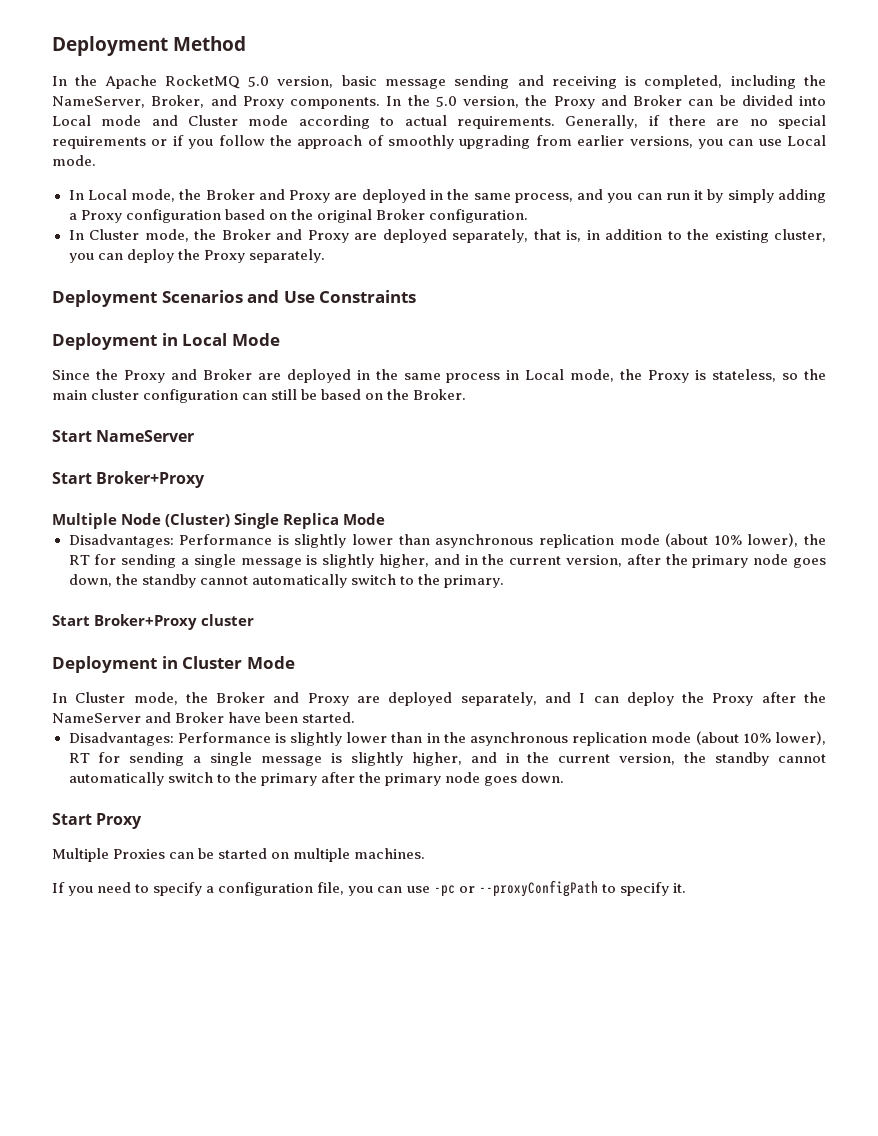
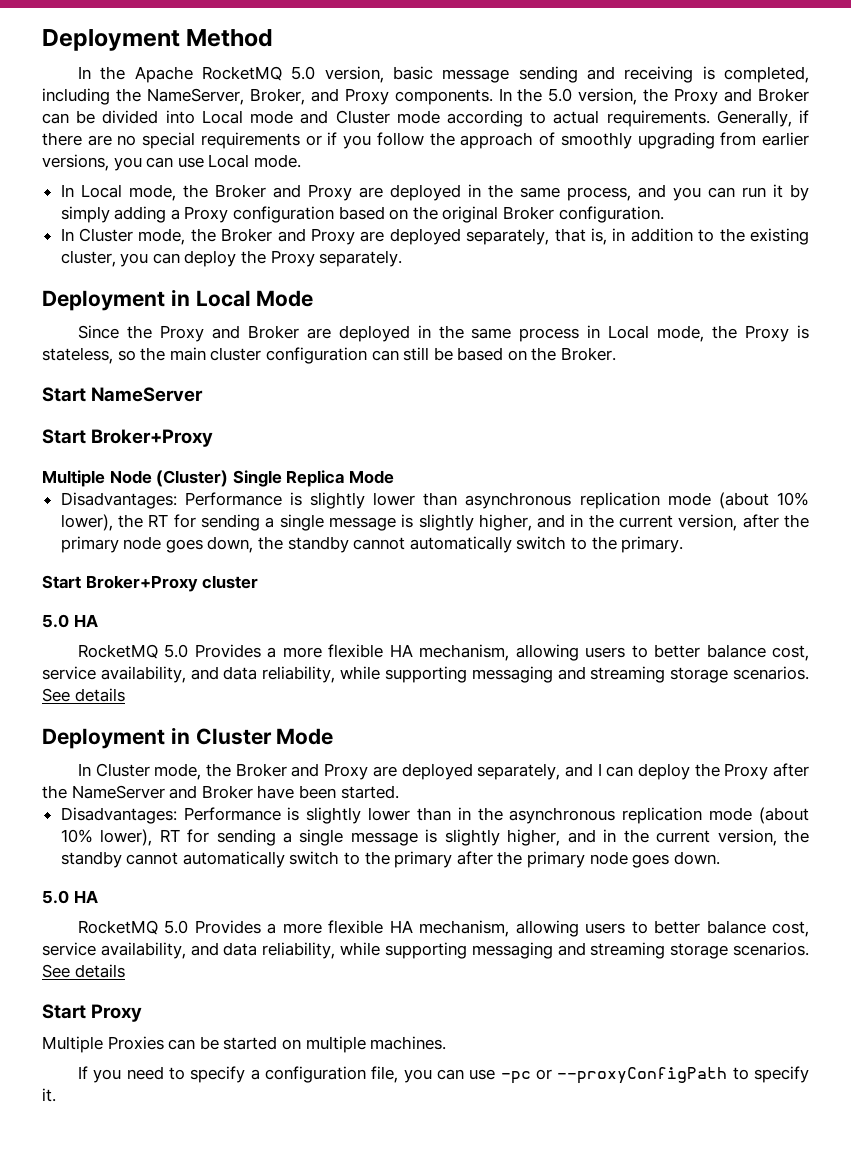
- Deployment Scenarios and Use Constraints
  Start Broker+Proxy cluster
+ 5.0 HA
+ RocketMQ 5.0 Provides a more flexible HA mechanism, allowing users to better balance cost, service availability, and data reliability, while supporting messaging and streaming storage scenarios. See details
  Disadvantages: Performance is slightly lower than in the asynchronous replication mode (about 10% lower), RT for sending a single message is slightly higher, and in the current version, the standby cannot automatically switch to the primary after the primary node goes down.
+ 5.0 HA
+ RocketMQ 5.0 Provides a more flexible HA mechanism, allowing users to better balance cost, service availability, and data reliability, while supporting messaging and streaming storage scenarios. See details

